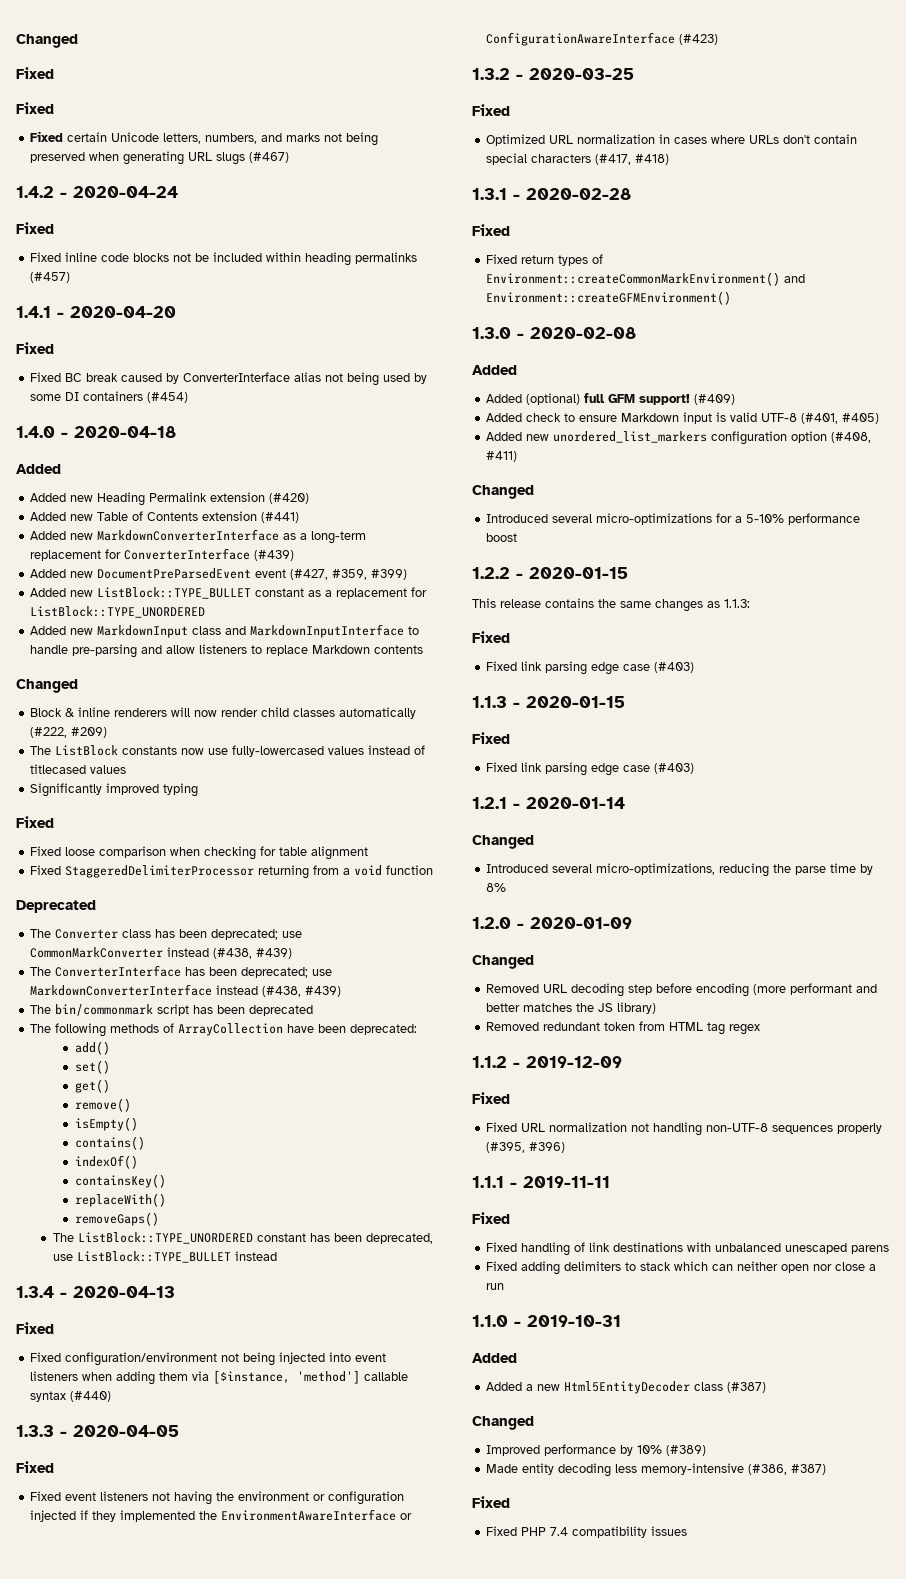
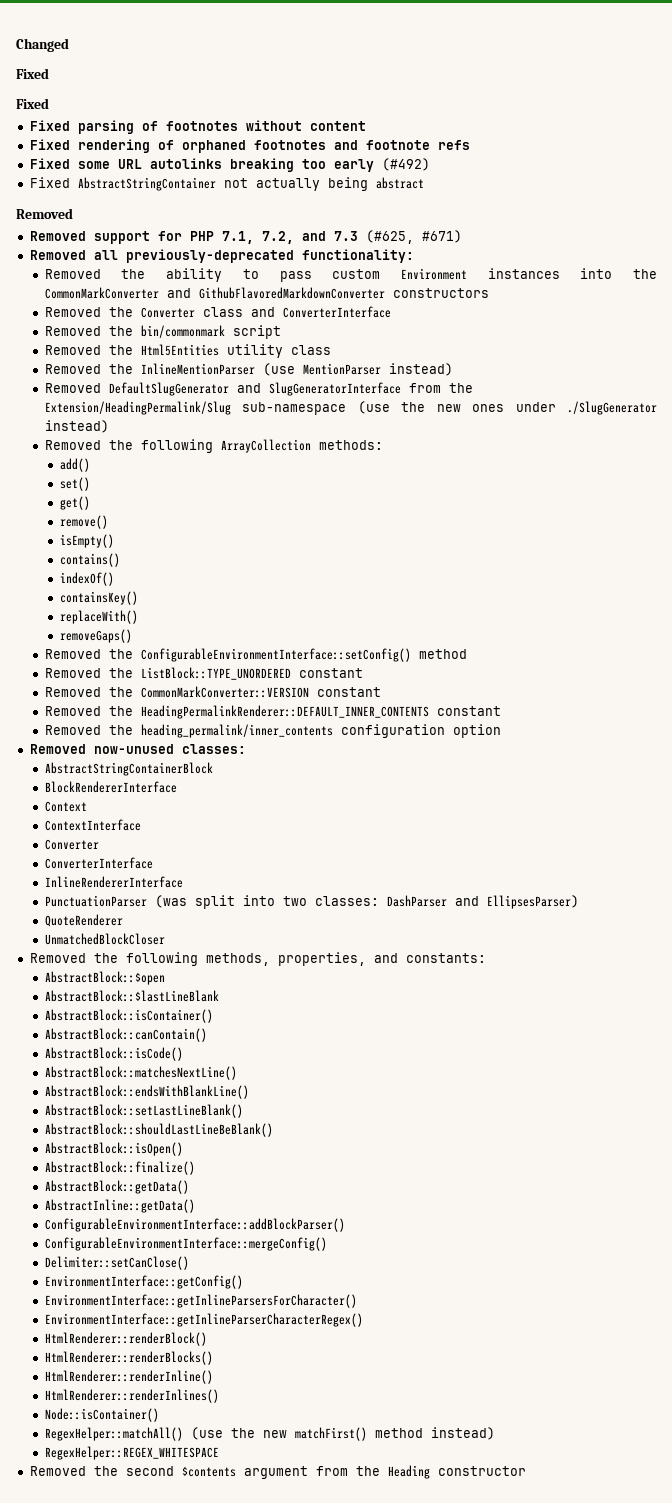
- Fixed certain Unicode letters, numbers, and marks not being preserved when generating URL slugs (#467)
- 1.4.2 - 2020-04-24
- Fixed
- Fixed inline code blocks not be included within heading permalinks (#457)
- 1.4.1 - 2020-04-20
- Fixed
- Fixed BC break caused by ConverterInterface alias not being used by some DI containers (#454)
- 1.4.0 - 2020-04-18
- Added
- Added new Heading Permalink extension (#420)
- Added new Table of Contents extension (#441)
- Added new MarkdownConverterInterface as a long-term replacement for ConverterInterface (#439)
- Added new DocumentPreParsedEvent event (#427, #359, #399)
- Added new ListBlock::TYPE_BULLET constant as a replacement for ListBlock::TYPE_UNORDERED
- Added new MarkdownInput class and MarkdownInputInterface to handle pre-parsing and allow listeners to replace Markdown contents
- Changed
- Block & inline renderers will now render child classes automatically (#222, #209)
- The ListBlock constants now use fully-lowercased values instead of titlecased values
- Significantly improved typing
- Fixed
- Fixed loose comparison when checking for table alignment
- Fixed StaggeredDelimiterProcessor returning from a void function
- Deprecated
- The Converter class has been deprecated; use CommonMarkConverter instead (#438, #439)
- The ConverterInterface has been deprecated; use MarkdownConverterInterface instead (#438, #439)
- The bin/commonmark script has been deprecated
- The following methods of ArrayCollection have been deprecated:
+ Fixed parsing of footnotes without content
+ Fixed rendering of orphaned footnotes and footnote refs
+ Fixed some URL autolinks breaking too early (#492)
+ Fixed AbstractStringContainer not actually being abstract
+ Removed
+ Removed support for PHP 7.1, 7.2, and 7.3 (#625, #671)
+ Removed all previously-deprecated functionality:
+ Removed the ability to pass custom Environment instances into the CommonMarkConverter and GithubFlavoredMarkdownConverter constructors
+ Removed the Converter class and ConverterInterface
+ Removed the bin/commonmark script
+ Removed the Html5Entities utility class
+ Removed the InlineMentionParser (use MentionParser instead)
+ Removed DefaultSlugGenerator and SlugGeneratorInterface from the Extension/HeadingPermalink/Slug sub-namespace (use the new ones under ./SlugGenerator instead)
+ Removed the following ArrayCollection methods:
- The ListBlock::TYPE_UNORDERED constant has been deprecated, use ListBlock::TYPE_BULLET instead
- 1.3.4 - 2020-04-13
- Fixed
- Fixed configuration/environment not being injected into event listeners when adding them via [$instance, 'method'] callable syntax (#440)
- 1.3.3 - 2020-04-05
- Fixed
- Fixed event listeners not having the environment or configuration injected if they implemented the EnvironmentAwareInterface or ConfigurationAwareInterface (#423)
- 1.3.2 - 2020-03-25
- Fixed
- Optimized URL normalization in cases where URLs don't contain special characters (#417, #418)
- 1.3.1 - 2020-02-28
- Fixed
- Fixed return types of Environment::createCommonMarkEnvironment() and Environment::createGFMEnvironment()
- 1.3.0 - 2020-02-08
- Added
- Added (optional) full GFM support! (#409)
- Added check to ensure Markdown input is valid UTF-8 (#401, #405)
- Added new unordered_list_markers configuration option (#408, #411)
- Changed
- Introduced several micro-optimizations for a 5-10% performance boost
- 1.2.2 - 2020-01-15
- This release contains the same changes as 1.1.3:
- Fixed
- Fixed link parsing edge case (#403)
- 1.1.3 - 2020-01-15
- Fixed
- Fixed link parsing edge case (#403)
- 1.2.1 - 2020-01-14
- Changed
- Introduced several micro-optimizations, reducing the parse time by 8%
- 1.2.0 - 2020-01-09
- Changed
- Removed URL decoding step before encoding (more performant and better matches the JS library)
- Removed redundant token from HTML tag regex
- 1.1.2 - 2019-12-09
- Fixed
- Fixed URL normalization not handling non-UTF-8 sequences properly (#395, #396)
- 1.1.1 - 2019-11-11
- Fixed
- Fixed handling of link destinations with unbalanced unescaped parens
- Fixed adding delimiters to stack which can neither open nor close a run
- 1.1.0 - 2019-10-31
- Added
- Added a new Html5EntityDecoder class (#387)
- Changed
- Improved performance by 10% (#389)
- Made entity decoding less memory-intensive (#386, #387)
- Fixed
- Fixed PHP 7.4 compatibility issues
+ Removed the ConfigurableEnvironmentInterface::setConfig() method
+ Removed the ListBlock::TYPE_UNORDERED constant
+ Removed the CommonMarkConverter::VERSION constant
+ Removed the HeadingPermalinkRenderer::DEFAULT_INNER_CONTENTS constant
+ Removed the heading_permalink/inner_contents configuration option
+ Removed now-unused classes:
+ AbstractStringContainerBlock
+ BlockRendererInterface
+ Context
+ ContextInterface
+ Converter
+ ConverterInterface
+ InlineRendererInterface
+ PunctuationParser (was split into two classes: DashParser and EllipsesParser)
+ QuoteRenderer
+ UnmatchedBlockCloser
+ Removed the following methods, properties, and constants:
+ AbstractBlock::$open
+ AbstractBlock::$lastLineBlank
+ AbstractBlock::isContainer()
+ AbstractBlock::canContain()
+ AbstractBlock::isCode()
+ AbstractBlock::matchesNextLine()
+ AbstractBlock::endsWithBlankLine()
+ AbstractBlock::setLastLineBlank()
+ AbstractBlock::shouldLastLineBeBlank()
+ AbstractBlock::isOpen()
+ AbstractBlock::finalize()
+ AbstractBlock::getData()
+ AbstractInline::getData()
+ ConfigurableEnvironmentInterface::addBlockParser()
+ ConfigurableEnvironmentInterface::mergeConfig()
+ Delimiter::setCanClose()
+ EnvironmentInterface::getConfig()
+ EnvironmentInterface::getInlineParsersForCharacter()
+ EnvironmentInterface::getInlineParserCharacterRegex()
+ HtmlRenderer::renderBlock()
+ HtmlRenderer::renderBlocks()
+ HtmlRenderer::renderInline()
+ HtmlRenderer::renderInlines()
+ Node::isContainer()
+ RegexHelper::matchAll() (use the new matchFirst() method instead)
+ RegexHelper::REGEX_WHITESPACE
+ Removed the second $contents argument from the Heading constructor

